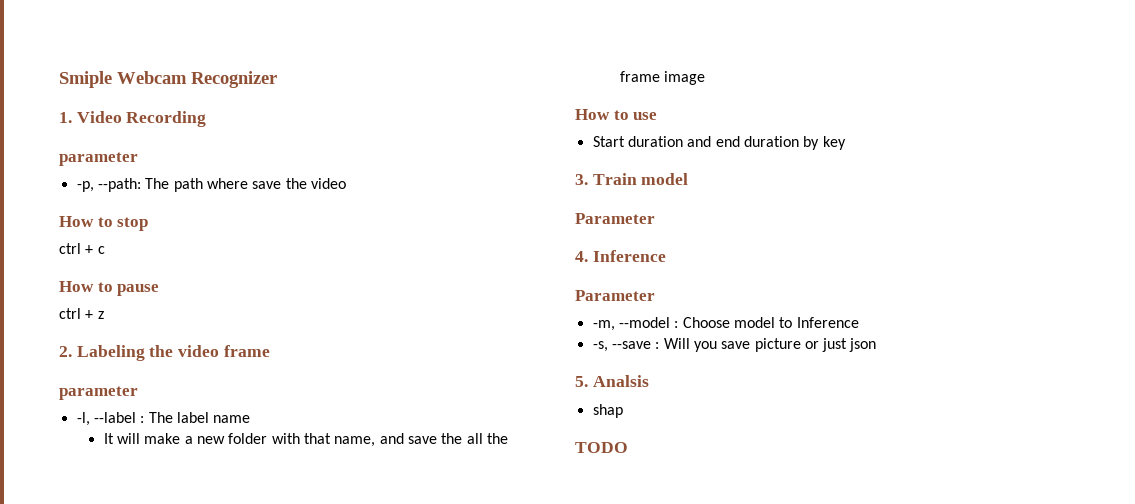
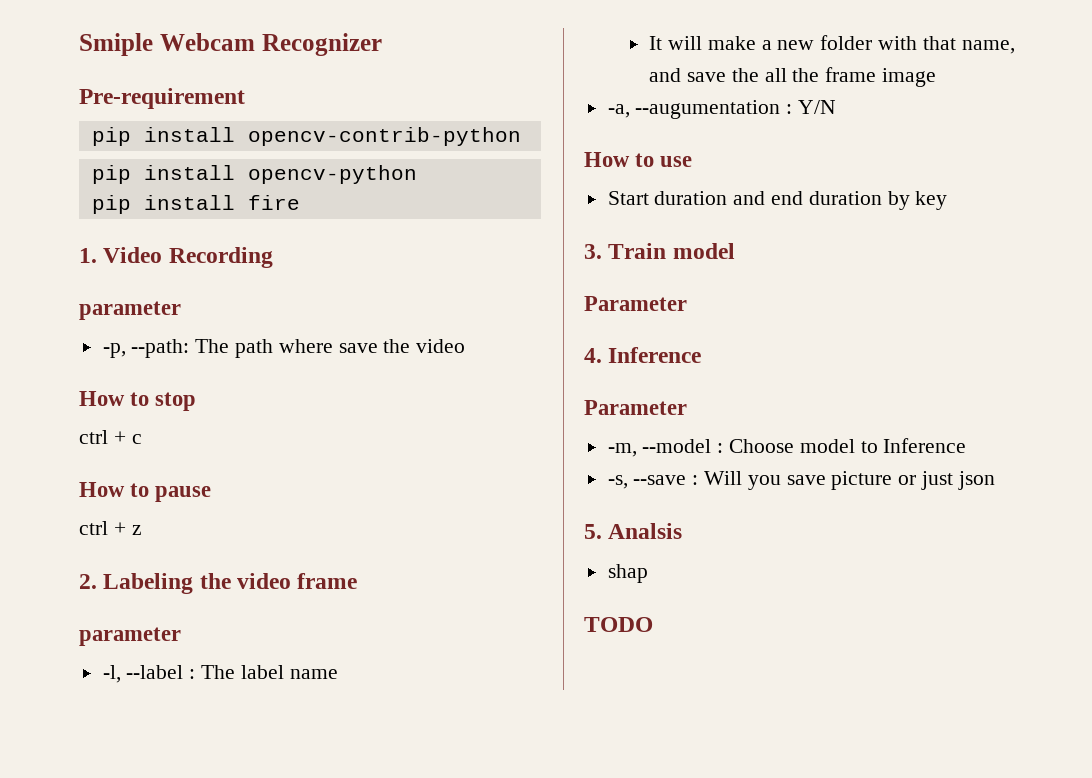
+ Pre-requirement
+ pip install opencv-contrib-python
+ pip install opencv-python
+ pip install fire
+ -a, --augumentation : Y/N

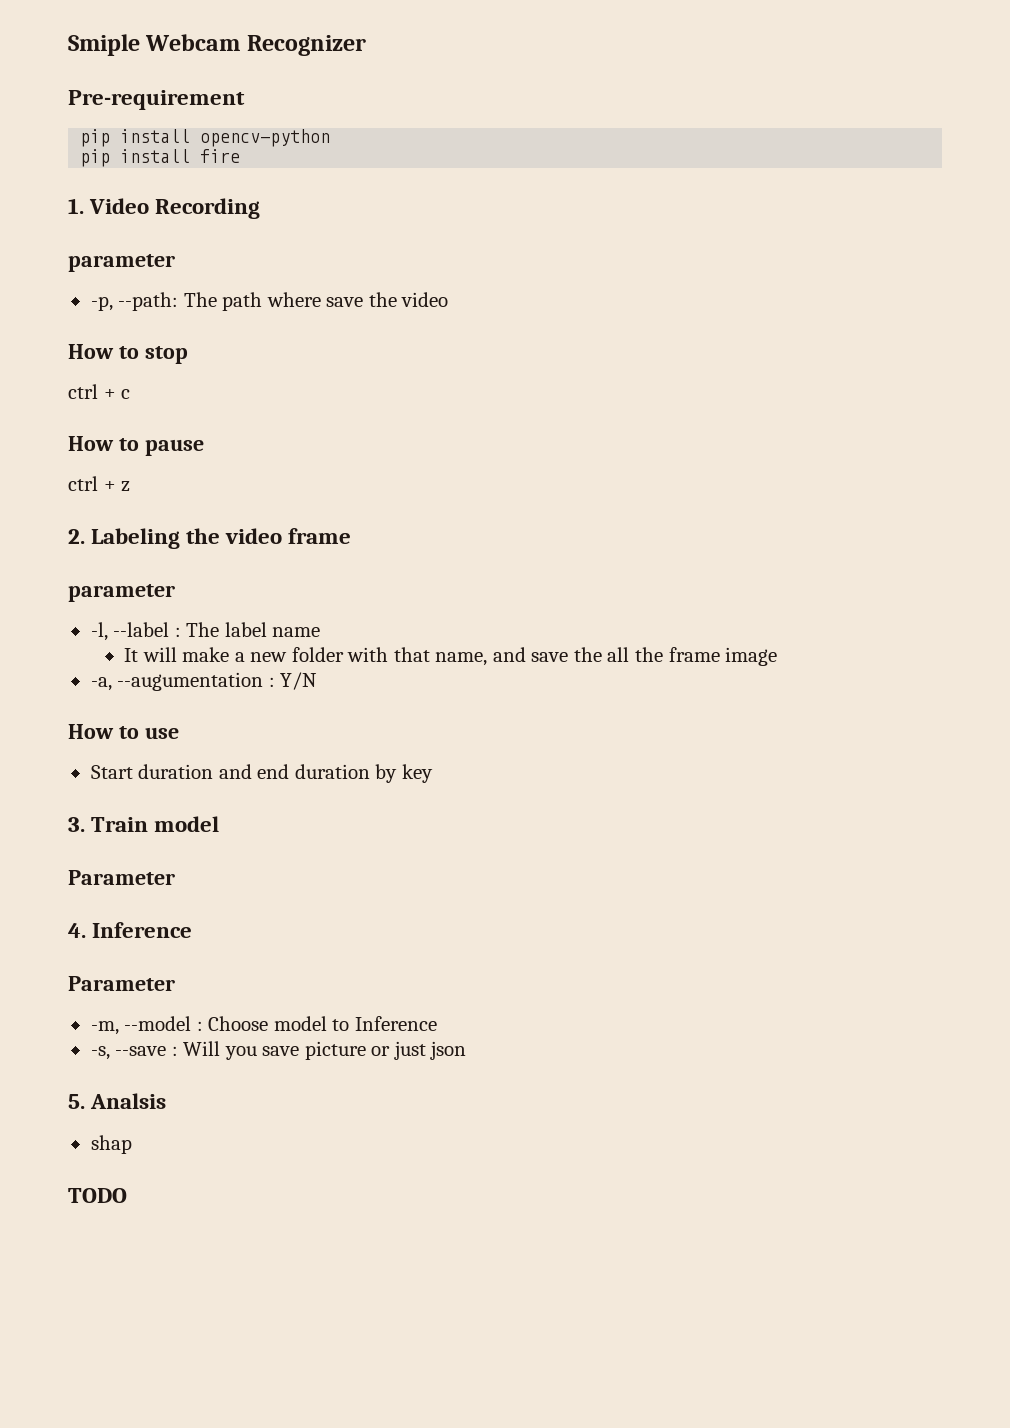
- pip install opencv-contrib-python

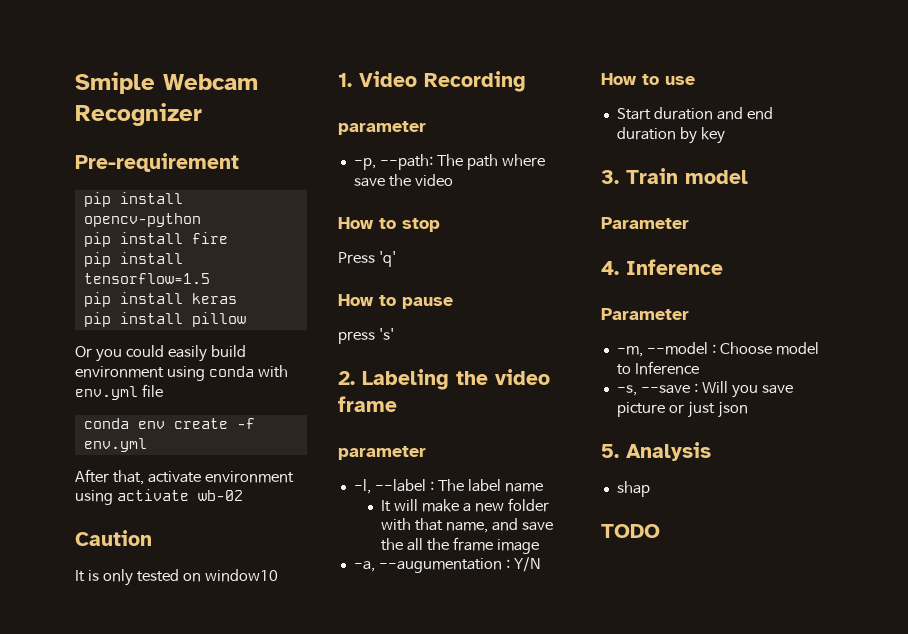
+ pip install tensorflow=1.5
+ pip install keras
+ pip install pillow
+ Or you could easily build environment using conda with env.yml file
+ conda env create -f env.yml
+ After that, activate environment using activate wb-02
+ Caution
+ It is only tested on window10
- ctrl + c
+ Press 'q'
- ctrl + z
+ press 's'
- 5. Analsis
+ 5. Analysis

